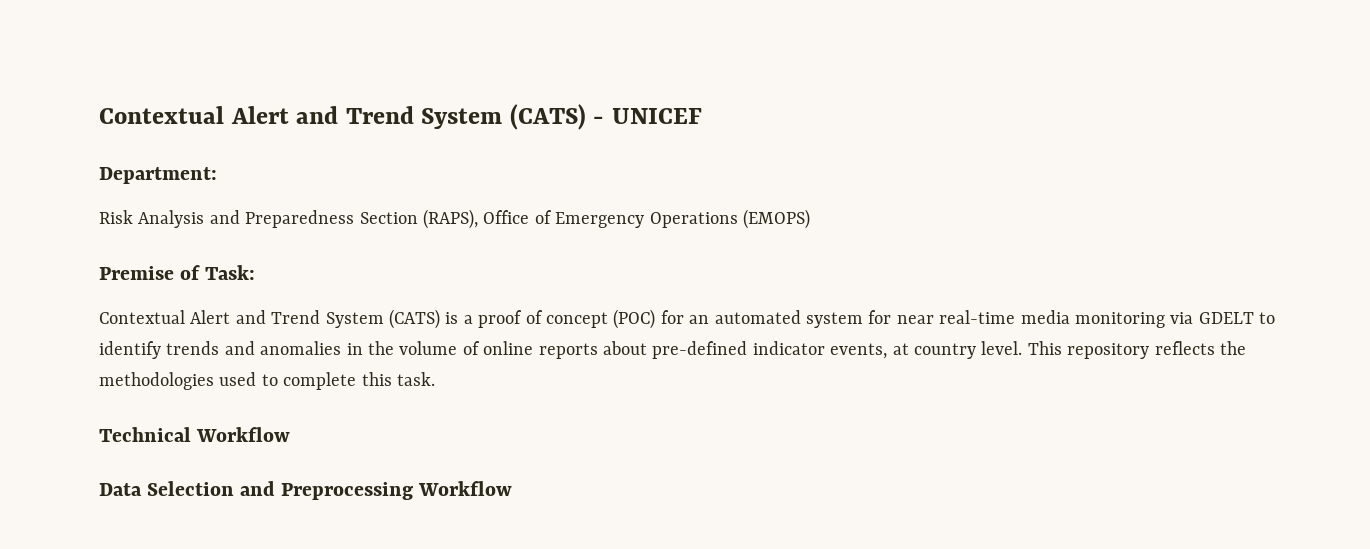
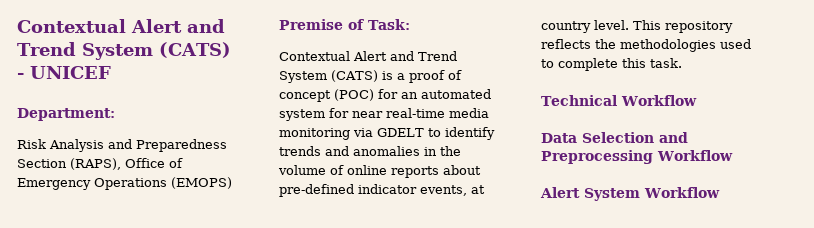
+ Alert System Workflow

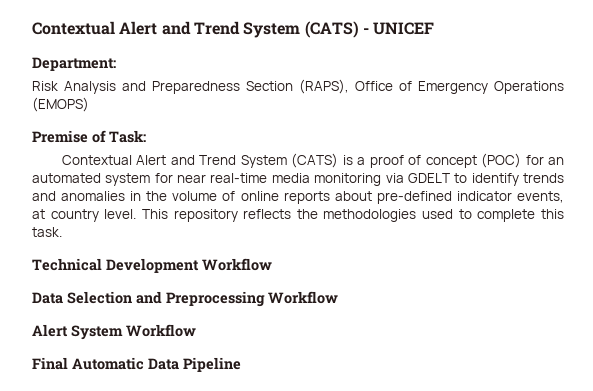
- Technical Workflow
+ Technical Development Workflow
+ Final Automatic Data Pipeline

